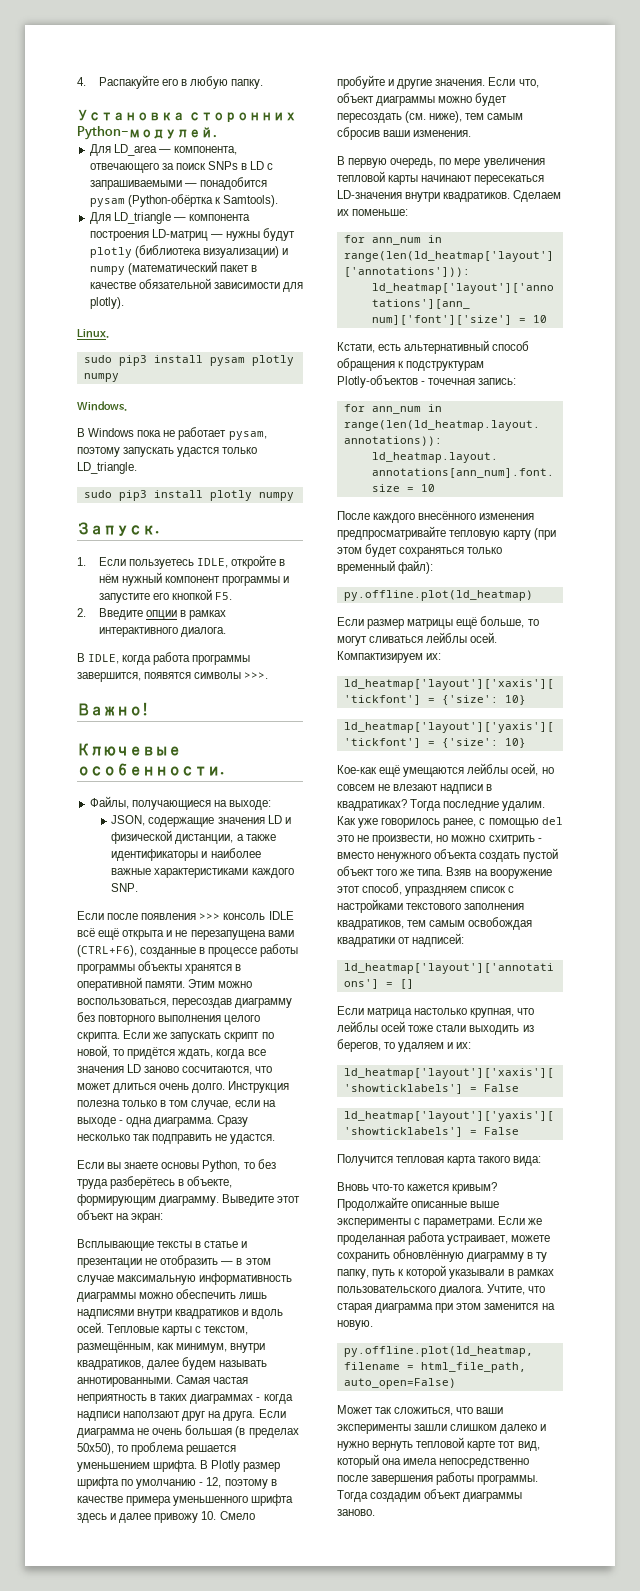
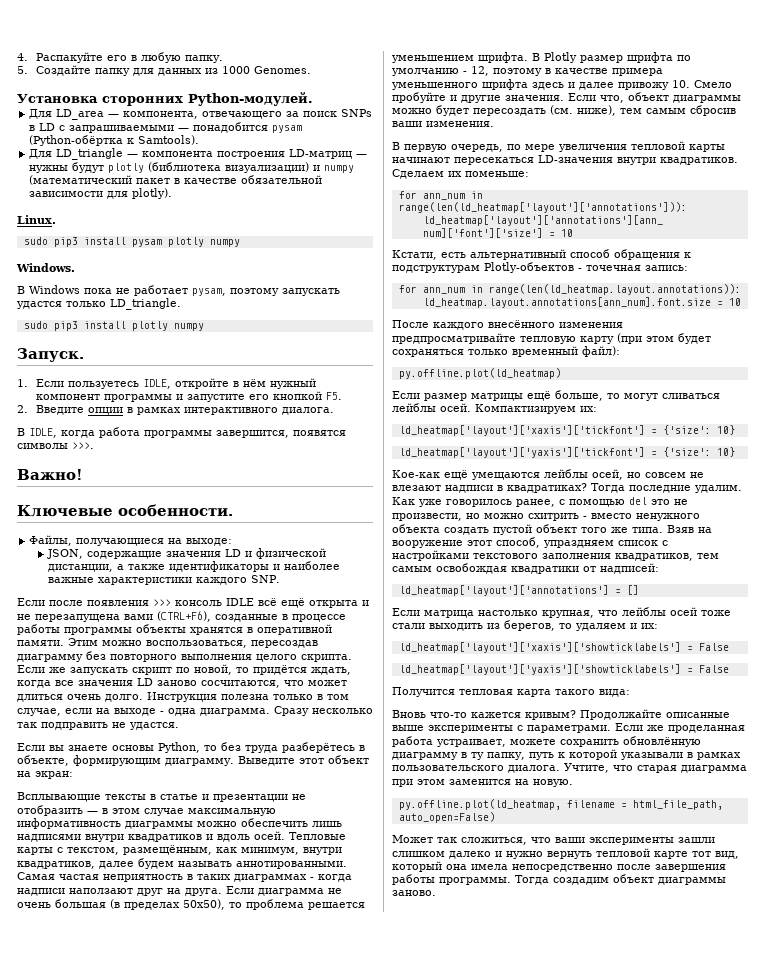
+ 5. Создайте папку для данных из 1000 Genomes.
- JSON, содержащие значения LD и физической дистанции, а также идентификаторы и наиболее важные характеристиками каждого SNP.
+ JSON, содержащие значения LD и физической дистанции, а также идентификаторы и наиболее важные характеристики каждого SNP.

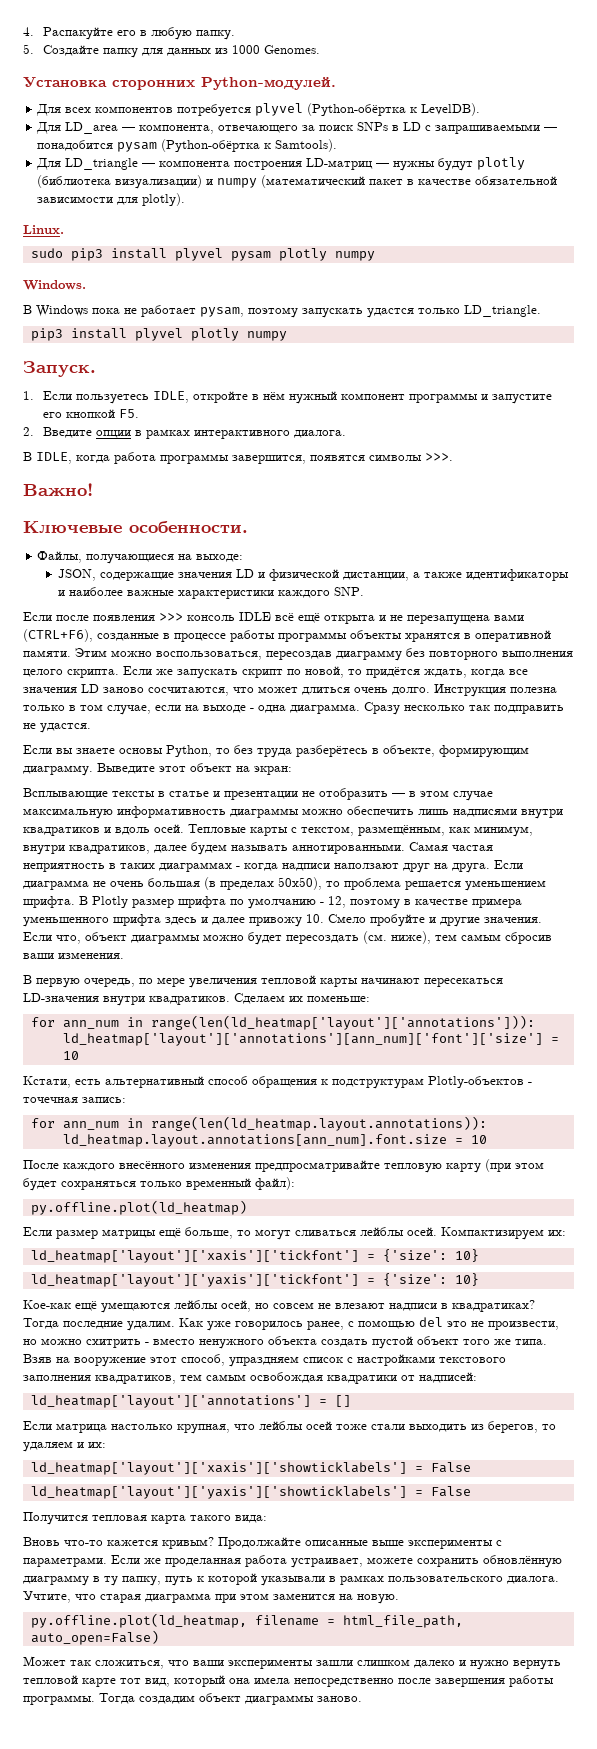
+ Для всех компонентов потребуется plyvel (Python-обёртка к LevelDB).
- sudo pip3 install pysam plotly numpy
+ sudo pip3 install plyvel pysam plotly numpy
- sudo pip3 install plotly numpy
+ pip3 install plyvel plotly numpy

